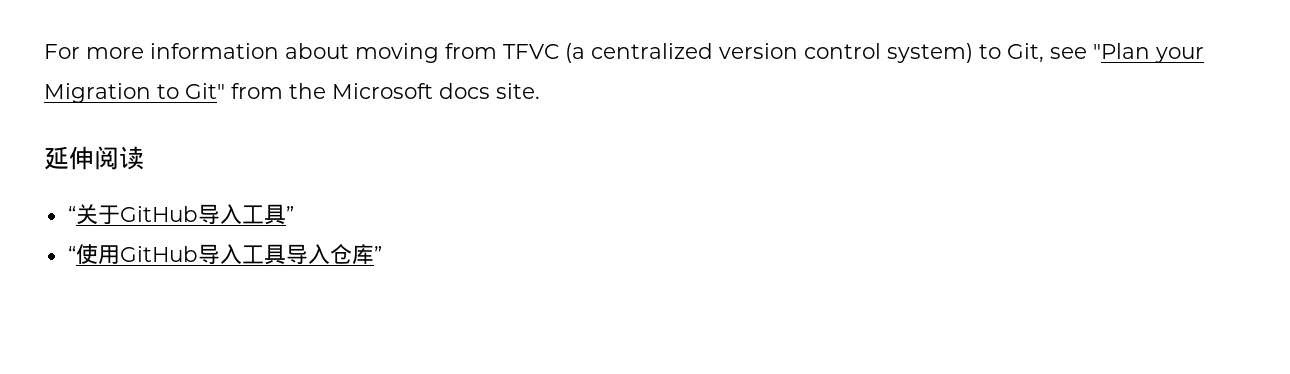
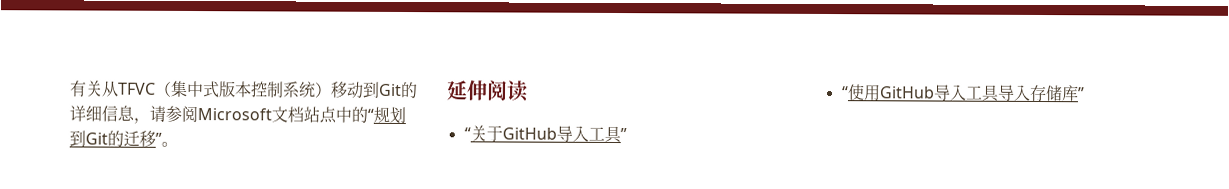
- For more information about moving from TFVC (a centralized version control system) to Git, see "Plan your Migration to Git" from the Microsoft docs site.
+ 有关从TFVC（集中式版本控制系统）移动到Git的详细信息，请参阅Microsoft文档站点中的“规划到Git的迁移”。
- “使用GitHub导入工具导入仓库”
+ “使用GitHub导入工具导入存储库”

